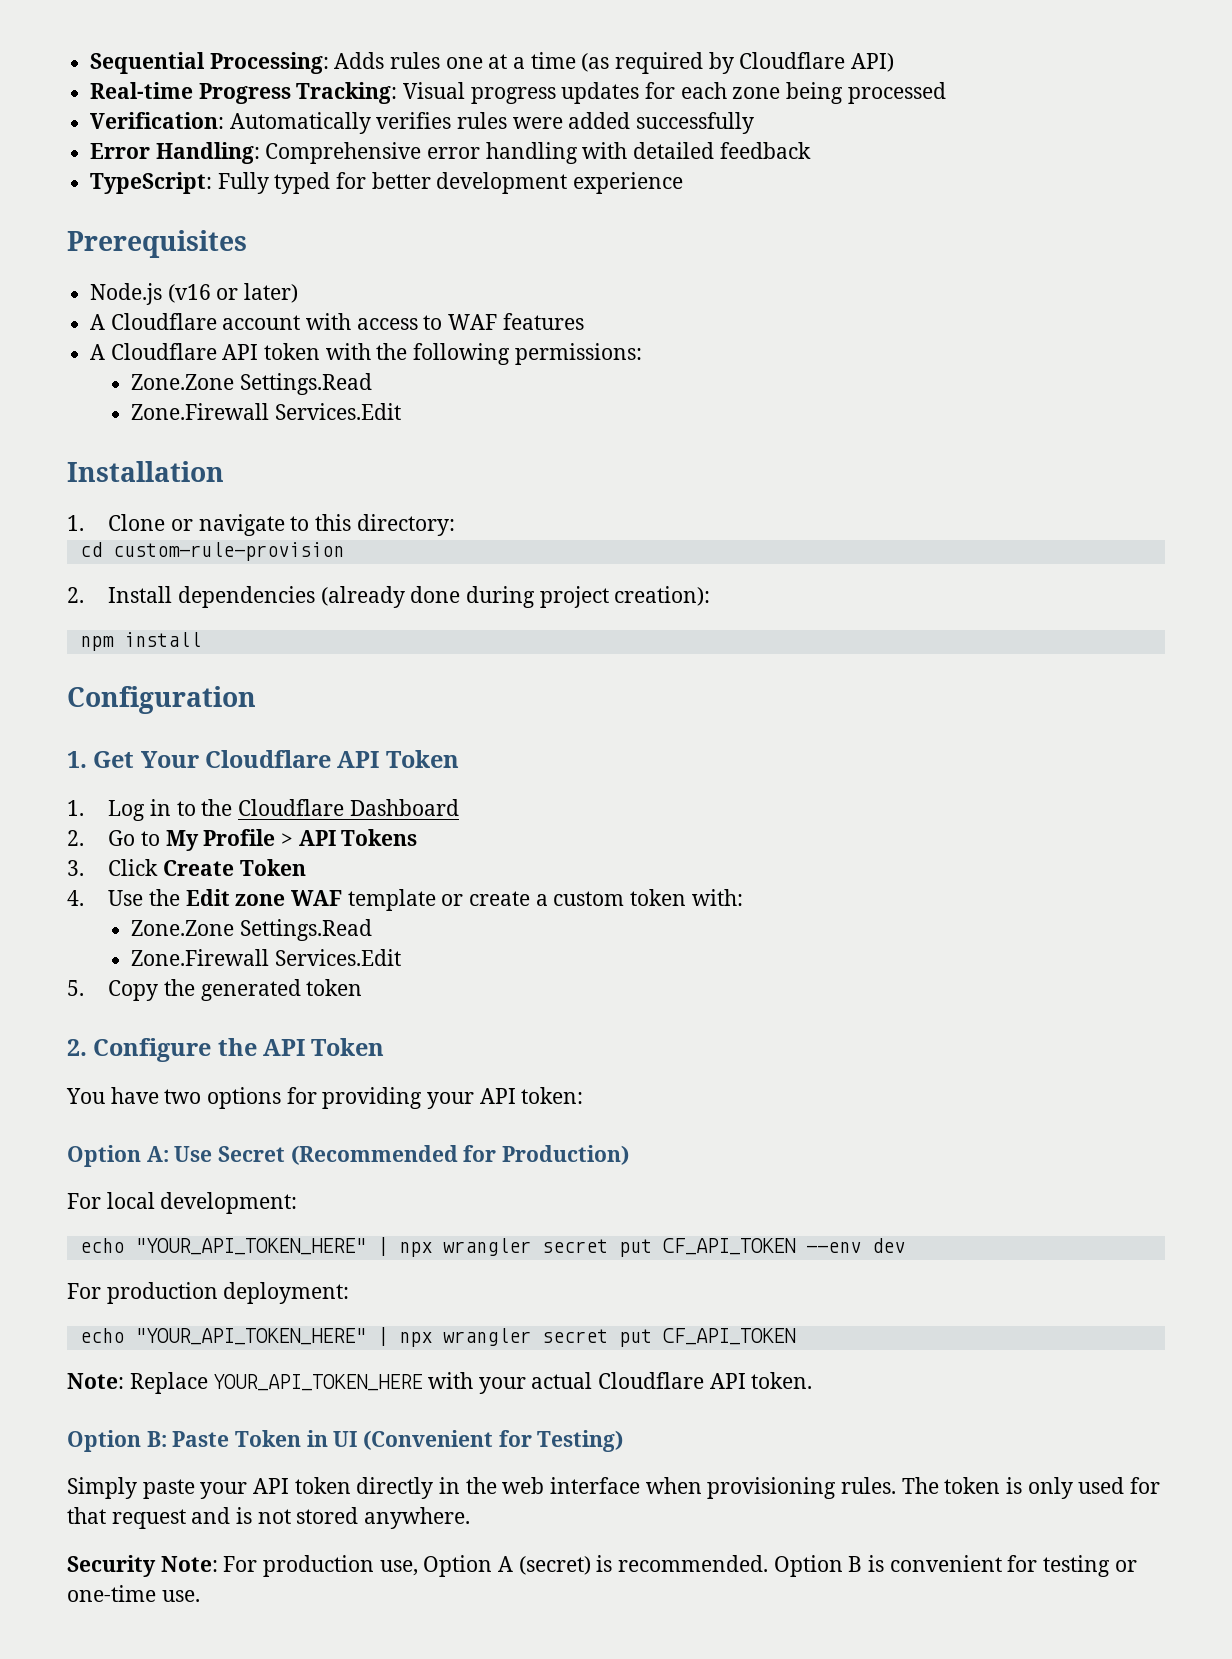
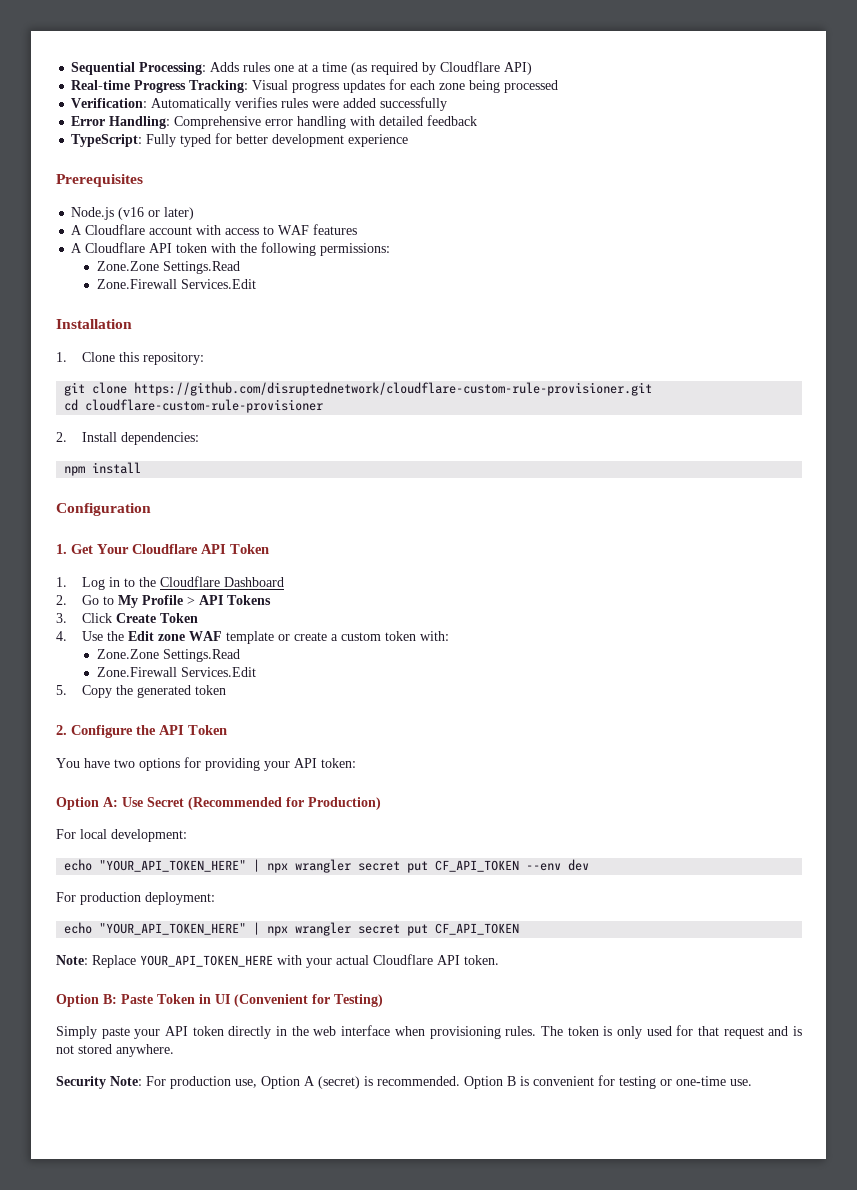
- 1. Clone or navigate to this directory:
+ 1. Clone this repository:
+ git clone https://github.com/disruptednetwork/cloudflare-custom-rule-provisioner.git
- cd custom-rule-provision
+ cd cloudflare-custom-rule-provisioner
- 2. Install dependencies (already done during project creation):
+ 2. Install dependencies:

